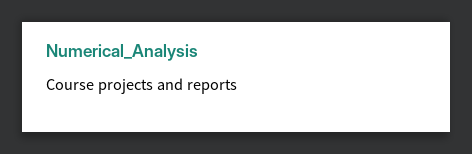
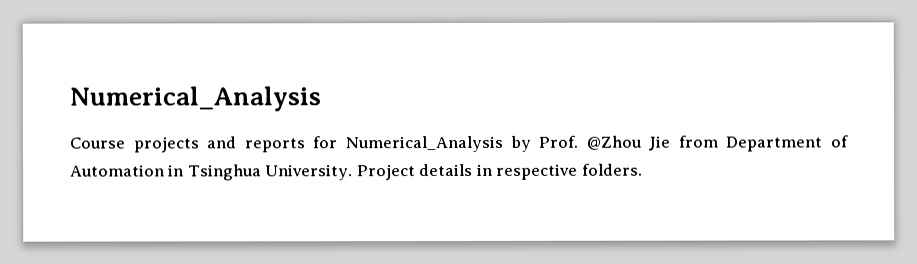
- Course projects and reports
+ Course projects and reports for Numerical_Analysis by Prof. @Zhou Jie from Department of Automation in Tsinghua University. Project details in respective folders.

